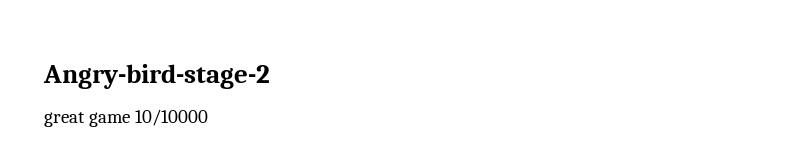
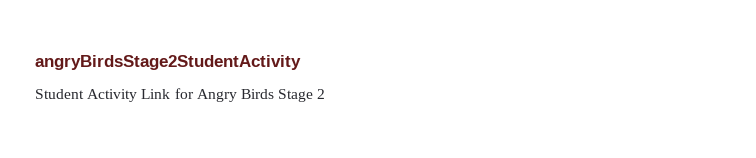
- Angry-bird-stage-2
- great game 10/10000
+ angryBirdsStage2StudentActivity
+ Student Activity Link for Angry Birds Stage 2

